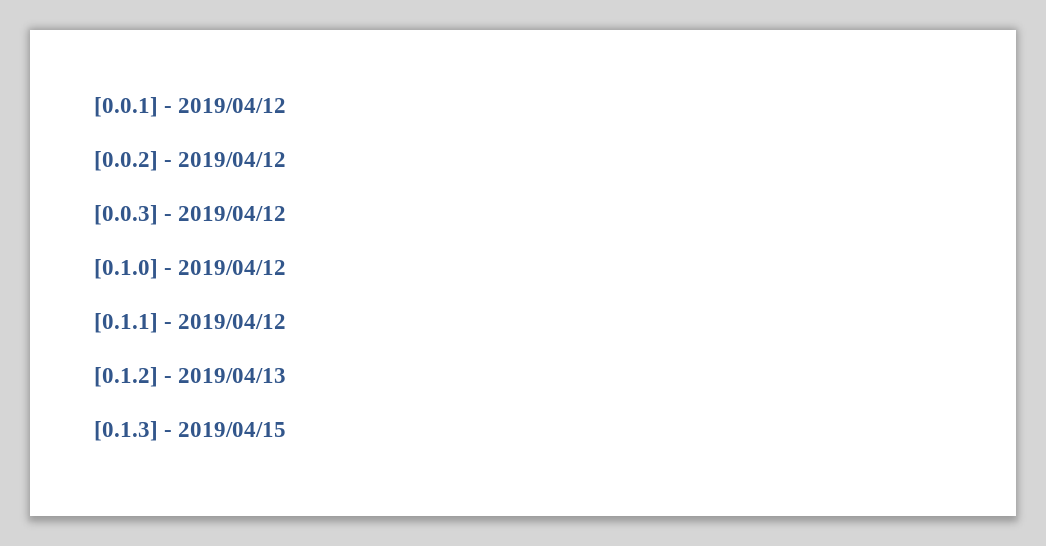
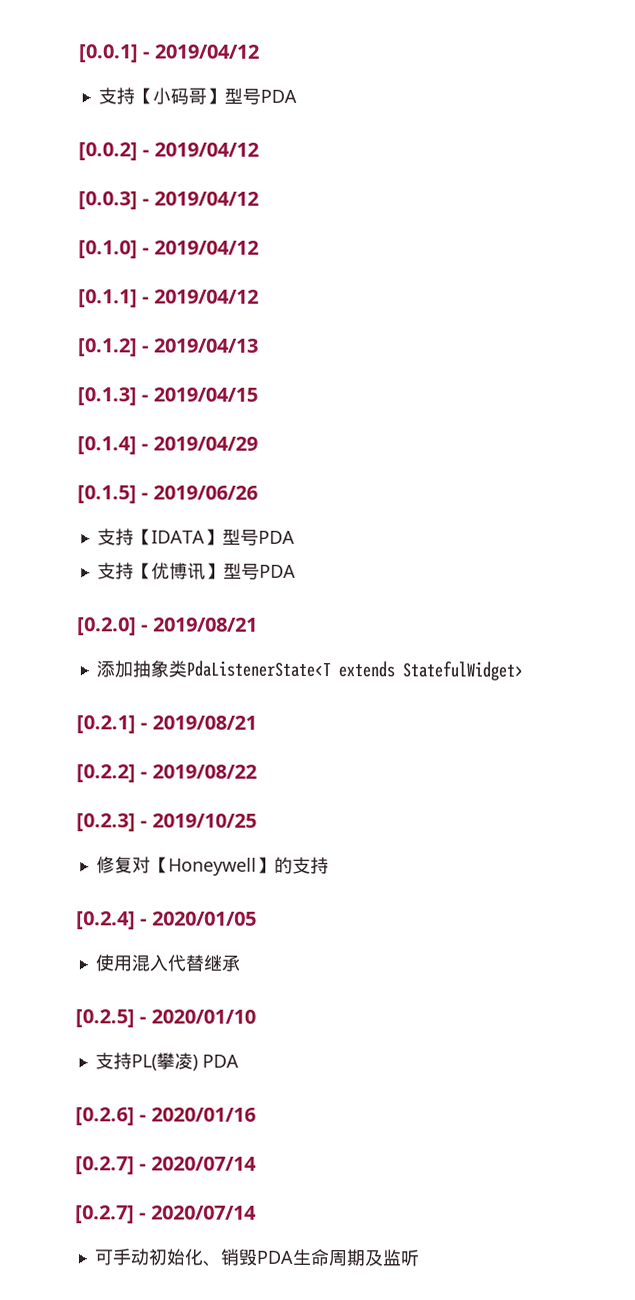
+ 支持【小码哥】型号PDA
+ [0.1.4] - 2019/04/29
+ [0.1.5] - 2019/06/26
+ 支持【IDATA】型号PDA
+ 支持【优博讯】型号PDA
+ [0.2.0] - 2019/08/21
+ 添加抽象类PdaListenerState<T extends StatefulWidget>
+ [0.2.1] - 2019/08/21
+ [0.2.2] - 2019/08/22
+ [0.2.3] - 2019/10/25
+ 修复对【Honeywell】的支持
+ [0.2.4] - 2020/01/05
+ 使用混入代替继承
+ [0.2.5] - 2020/01/10
+ 支持PL(攀凌) PDA
+ [0.2.6] - 2020/01/16
+ [0.2.7] - 2020/07/14
+ [0.2.7] - 2020/07/14
+ 可手动初始化、销毁PDA生命周期及监听

